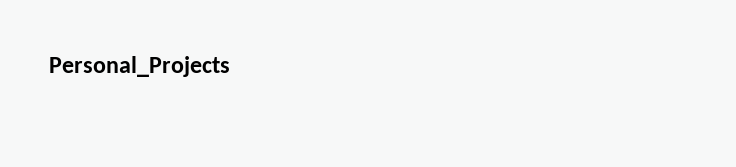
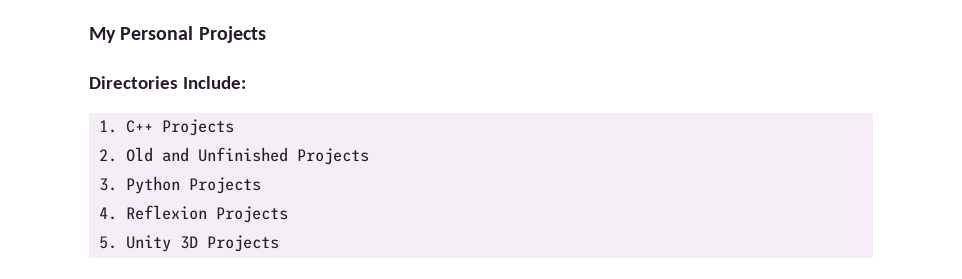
- Personal_Projects
+ My Personal Projects
+ Directories Include:
+ 1. C++ Projects
+ 2. Old and Unfinished Projects
+ 3. Python Projects
+ 4. Reflexion Projects
+ 5. Unity 3D Projects

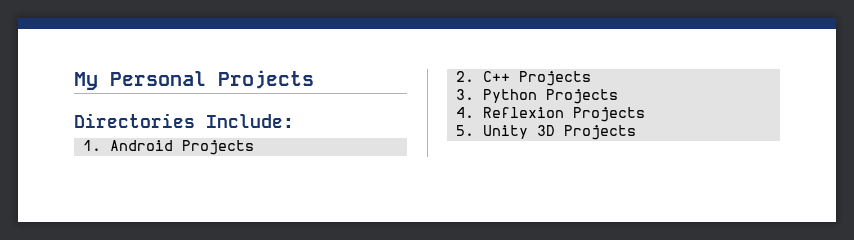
- 1. C++ Projects
+ 1. Android Projects
- 2. Old and Unfinished Projects
+ 2. C++ Projects

